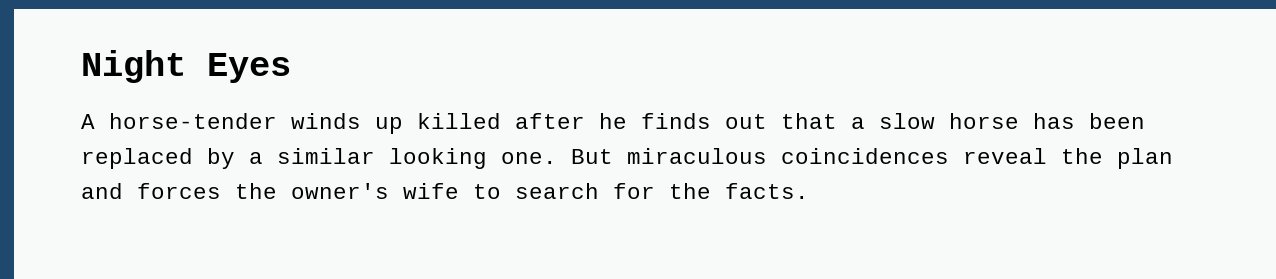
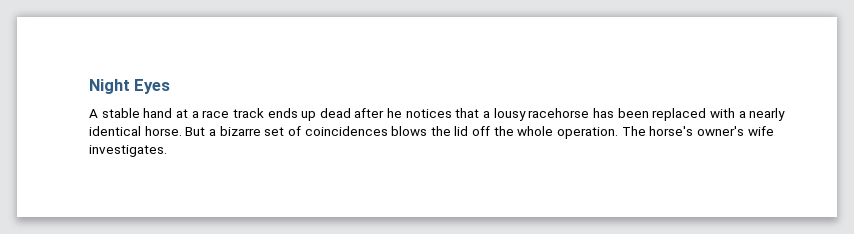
- A horse-tender winds up killed after he finds out that a slow horse has been replaced by a similar looking one. But miraculous coincidences reveal the plan and forces the owner's wife to search for the facts.
+ A stable hand at a race track ends up dead after he notices that a lousy racehorse has been replaced with a nearly identical horse. But a bizarre set of coincidences blows the lid off the whole operation. The horse's owner's wife investigates.

